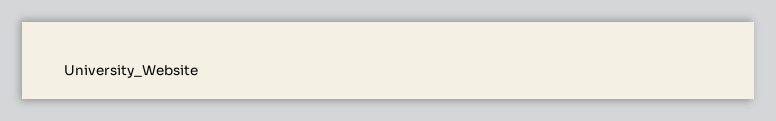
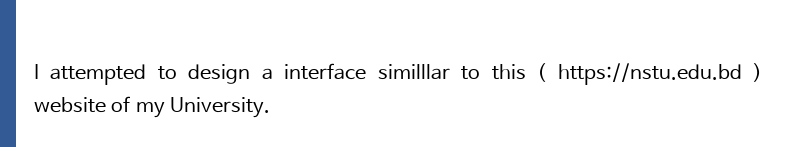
- University_Website
+ I attempted to design a interface similllar to this ( https://nstu.edu.bd ) website of my University.

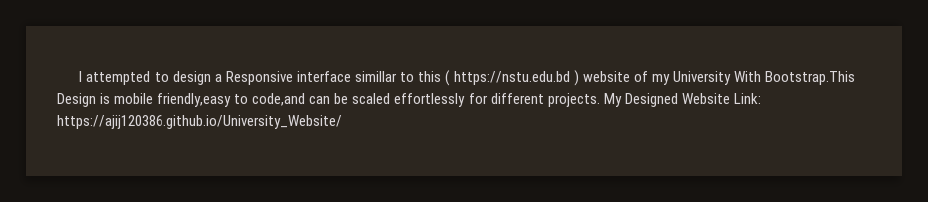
- I attempted to design a interface similllar to this ( https://nstu.edu.bd ) website of my University.
+ I attempted to design a Responsive interface simillar to this ( https://nstu.edu.bd ) website of my University With Bootstrap.This Design is mobile friendly,easy to code,and can be scaled effortlessly for different projects. My Designed Website Link: https://ajij120386.github.io/University_Website/

